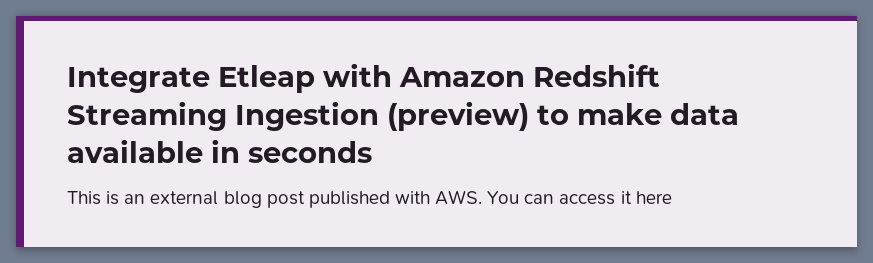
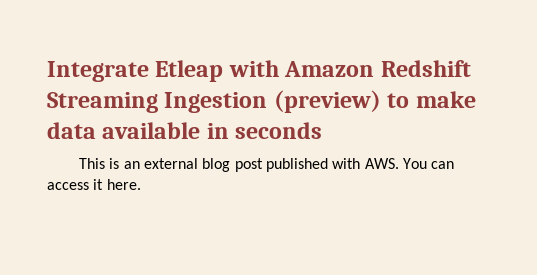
- This is an external blog post published with AWS. You can access it here
+ This is an external blog post published with AWS. You can access it here.

